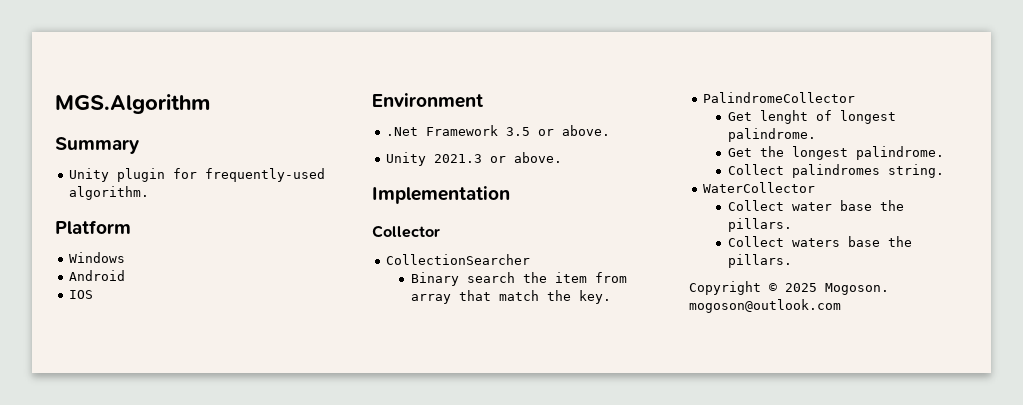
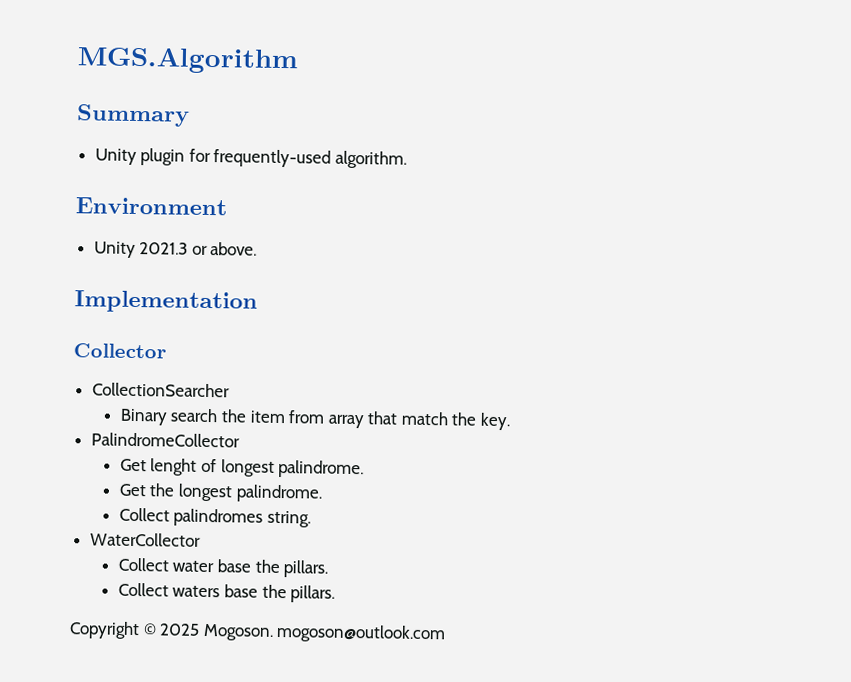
- Platform
- Windows
- Android
- IOS
  Environment
- .Net Framework 3.5 or above.

